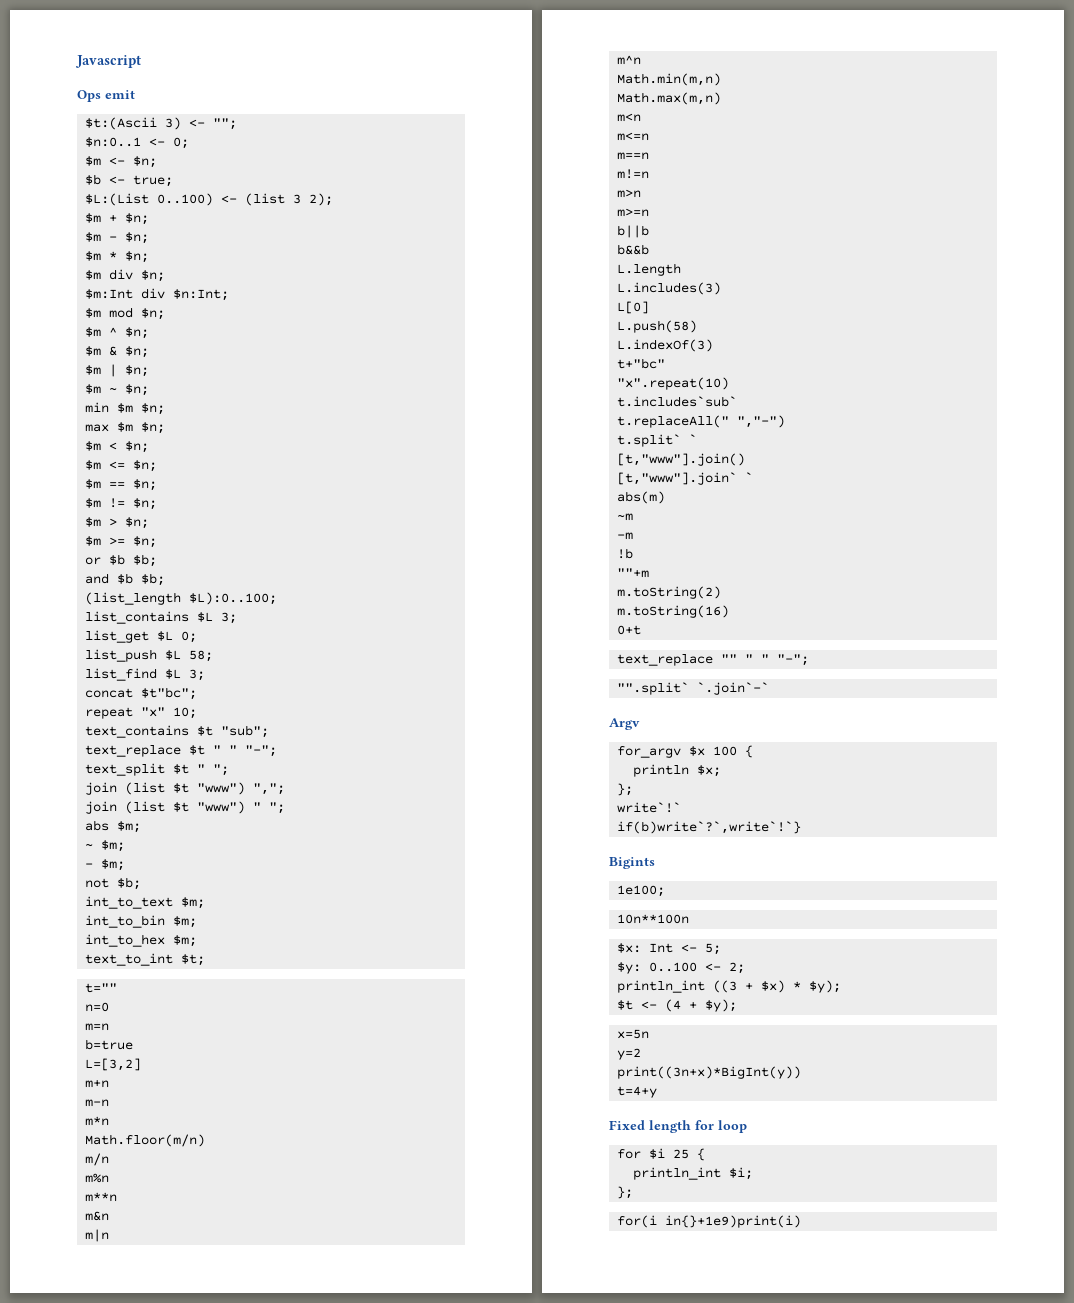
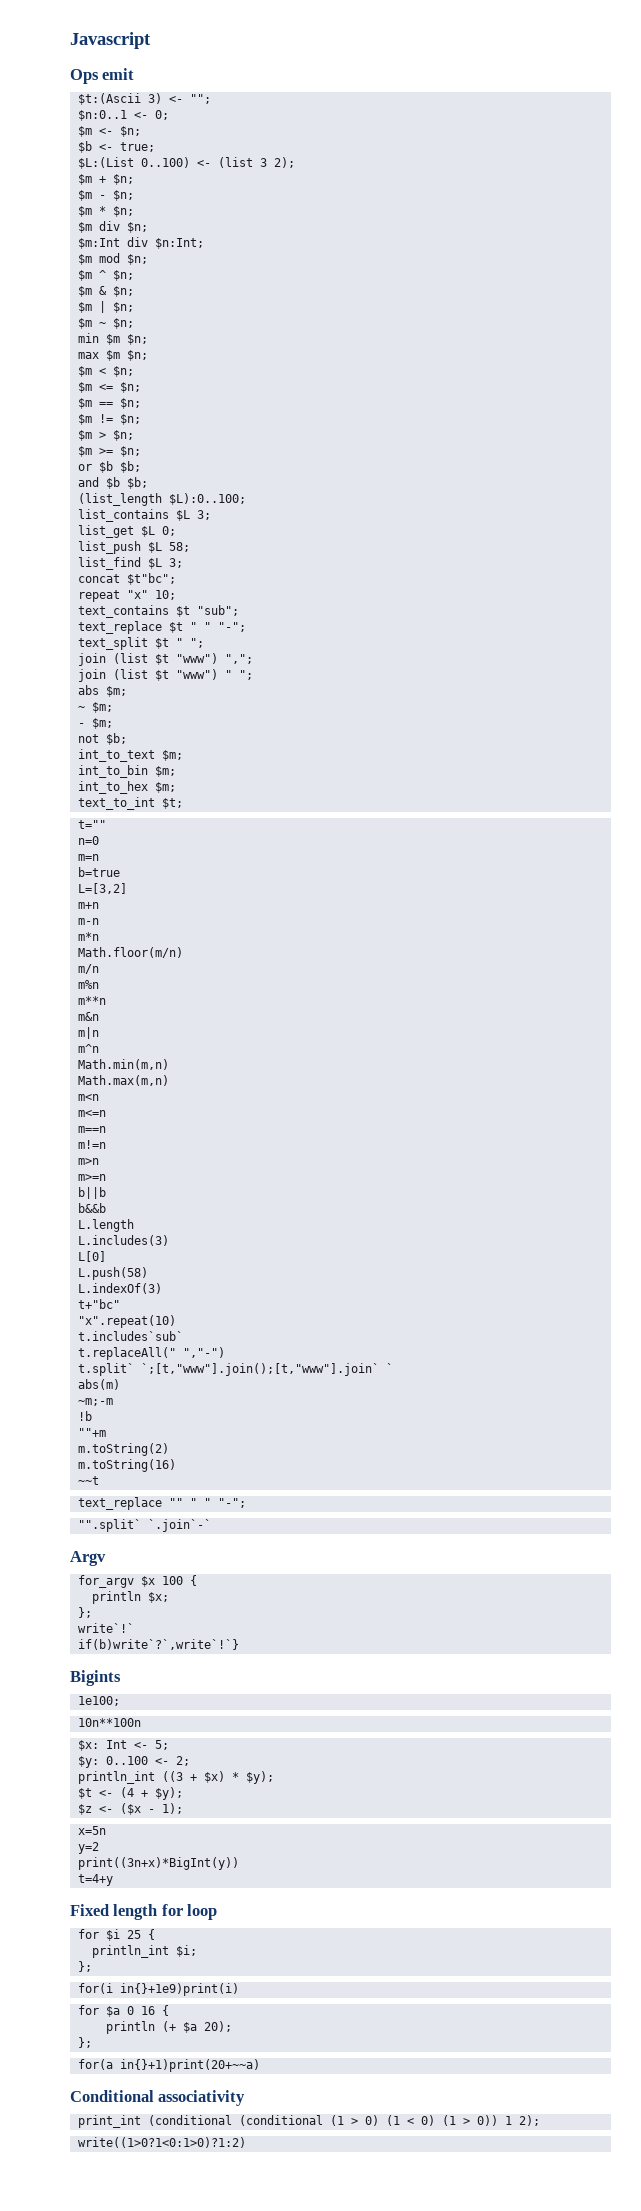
- t.split` `
- [t,"www"].join()
- [t,"www"].join` `
+ t.split` `;[t,"www"].join();[t,"www"].join` `
- ~m
- -m
+ ~m;-m
- 0+t
+ ~~t
+ $z <- ($x - 1);
+ for $a 0 16 {
+ println (+ $a 20);
+ };
+ for(a in{}+1)print(20+~~a)
+ Conditional associativity
+ print_int (conditional (conditional (1 > 0) (1 < 0) (1 > 0)) 1 2);
+ write((1>0?1<0:1>0)?1:2)

